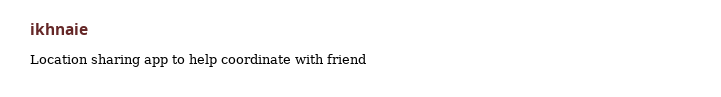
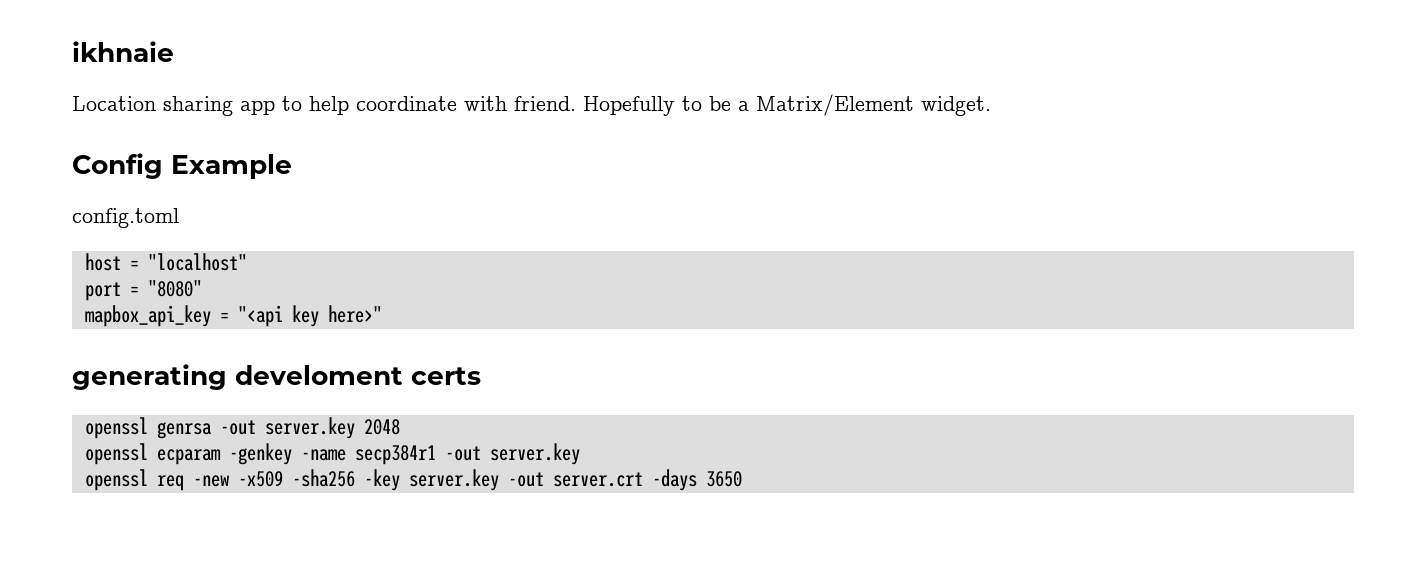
- Location sharing app to help coordinate with friend
+ Location sharing app to help coordinate with friend. Hopefully to be a Matrix/Element widget.
+ Config Example
+ config.toml
+ host = "localhost"
+ port = "8080"
+ mapbox_api_key = "<api key here>"
+ generating develoment certs
+ openssl genrsa -out server.key 2048
+ openssl ecparam -genkey -name secp384r1 -out server.key
+ openssl req -new -x509 -sha256 -key server.key -out server.crt -days 3650

